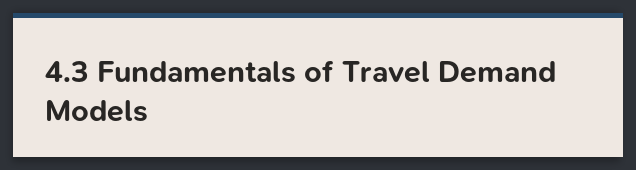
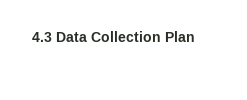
- 4.3 Fundamentals of Travel Demand Models
+ 4.3 Data Collection Plan

